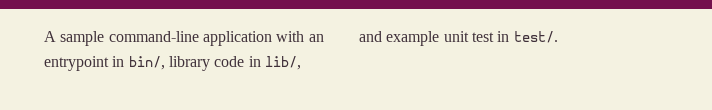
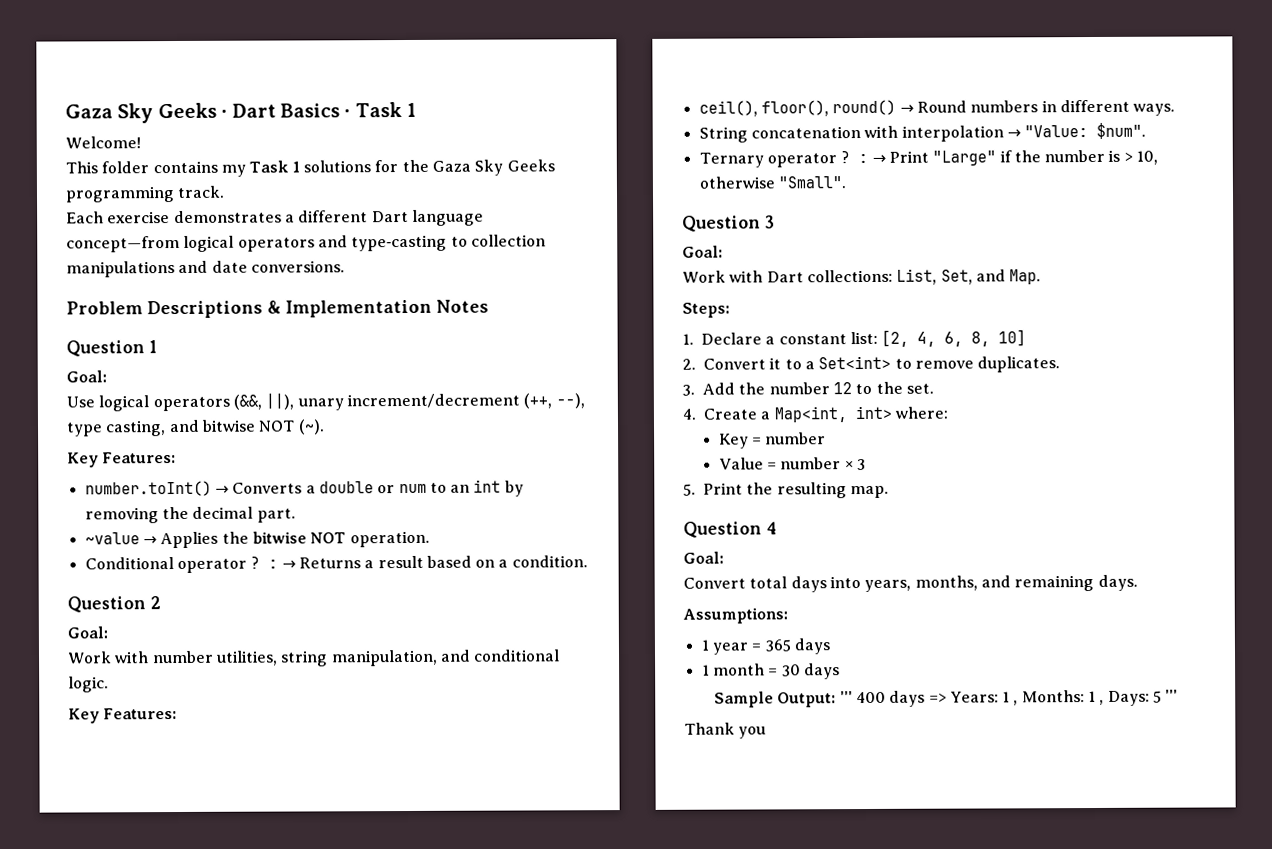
- A sample command-line application with an entrypoint in bin/, library code in lib/, and example unit test in test/.
+ Gaza Sky Geeks · Dart Basics · Task 1
+ Welcome!
+ This folder contains my Task 1 solutions for the Gaza Sky Geeks programming track.
+ Each exercise demonstrates a different Dart language concept—from logical operators and type‑casting to collection manipulations and date conversions.
+ Problem Descriptions & Implementation Notes
+ Question 1
+ Goal:
+ Use logical operators (&&, ||), unary increment/decrement (++, --), type casting, and bitwise NOT (~).
+ Key Features:
+ number.toInt() → Converts a double or num to an int by removing the decimal part.
+ ~value → Applies the bitwise NOT operation.
+ Conditional operator ? : → Returns a result based on a condition.
+ Question 2
+ Goal:
+ Work with number utilities, string manipulation, and conditional logic.
+ Key Features:
+ ceil(), floor(), round() → Round numbers in different ways.
+ String concatenation with interpolation → "Value: $num".
+ Ternary operator ? : → Print "Large" if the number is > 10, otherwise "Small".
+ Question 3
+ Goal:
+ Work with Dart collections: List, Set, and Map.
+ Steps:
+ 1. Declare a constant list: [2, 4, 6, 8, 10]
+ 2. Convert it to a Set<int> to remove duplicates.
+ 3. Add the number 12 to the set.
+ 4. Create a Map<int, int> where:
+ Key = number
+ Value = number × 3
+ 5. Print the resulting map.
+ Question 4
+ Goal:
+ Convert total days into years, months, and remaining days.
+ Assumptions:
+ 1 year = 365 days
+ 1 month = 30 days
+ Sample Output: ''' 400 days => Years: 1 , Months: 1 , Days: 5 '''
+ Thank you

